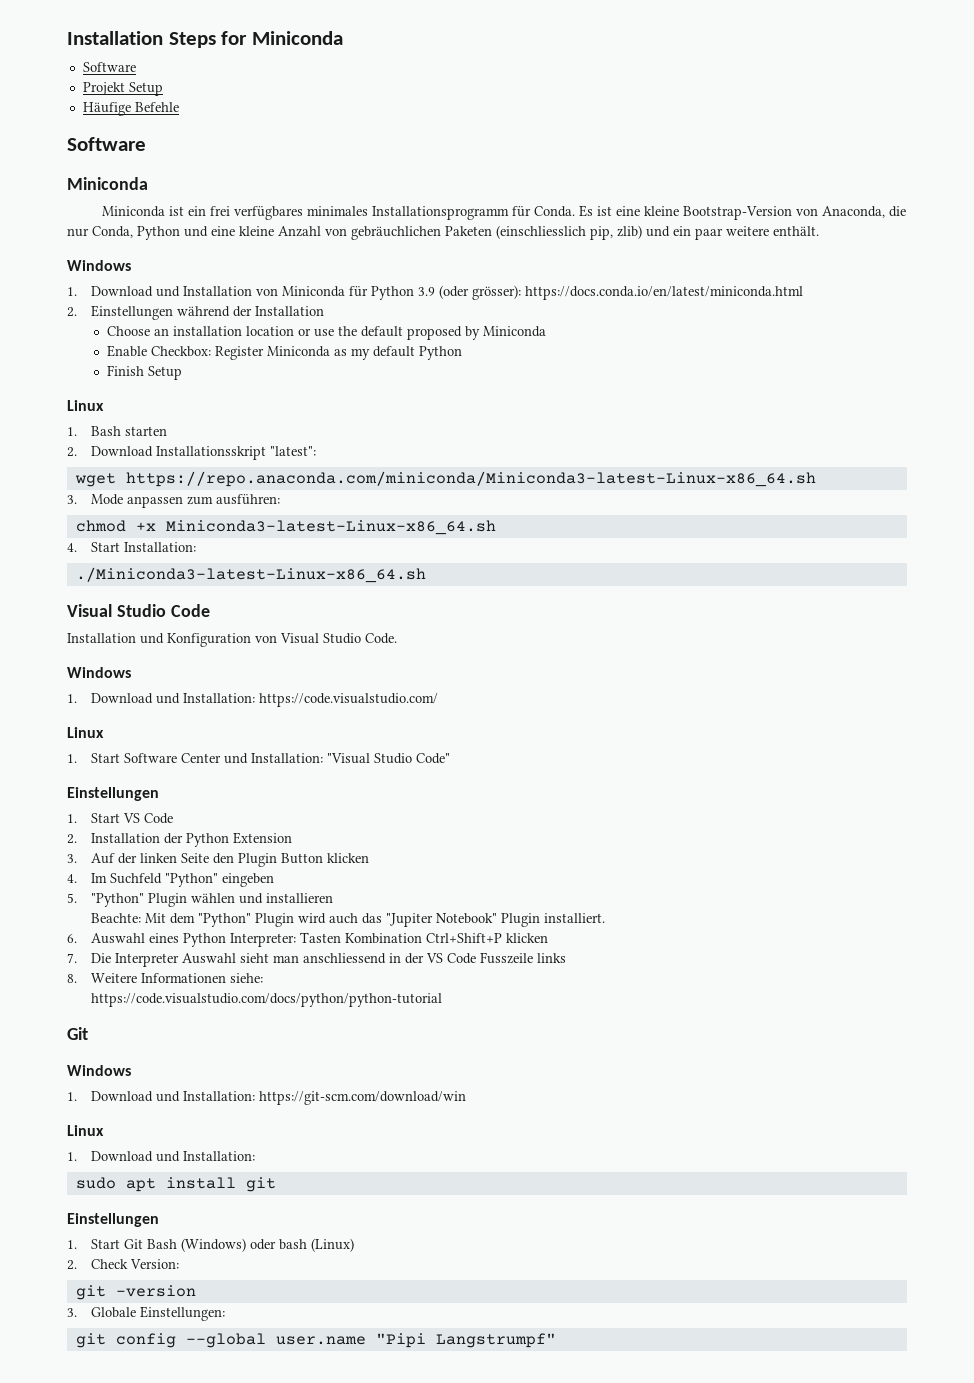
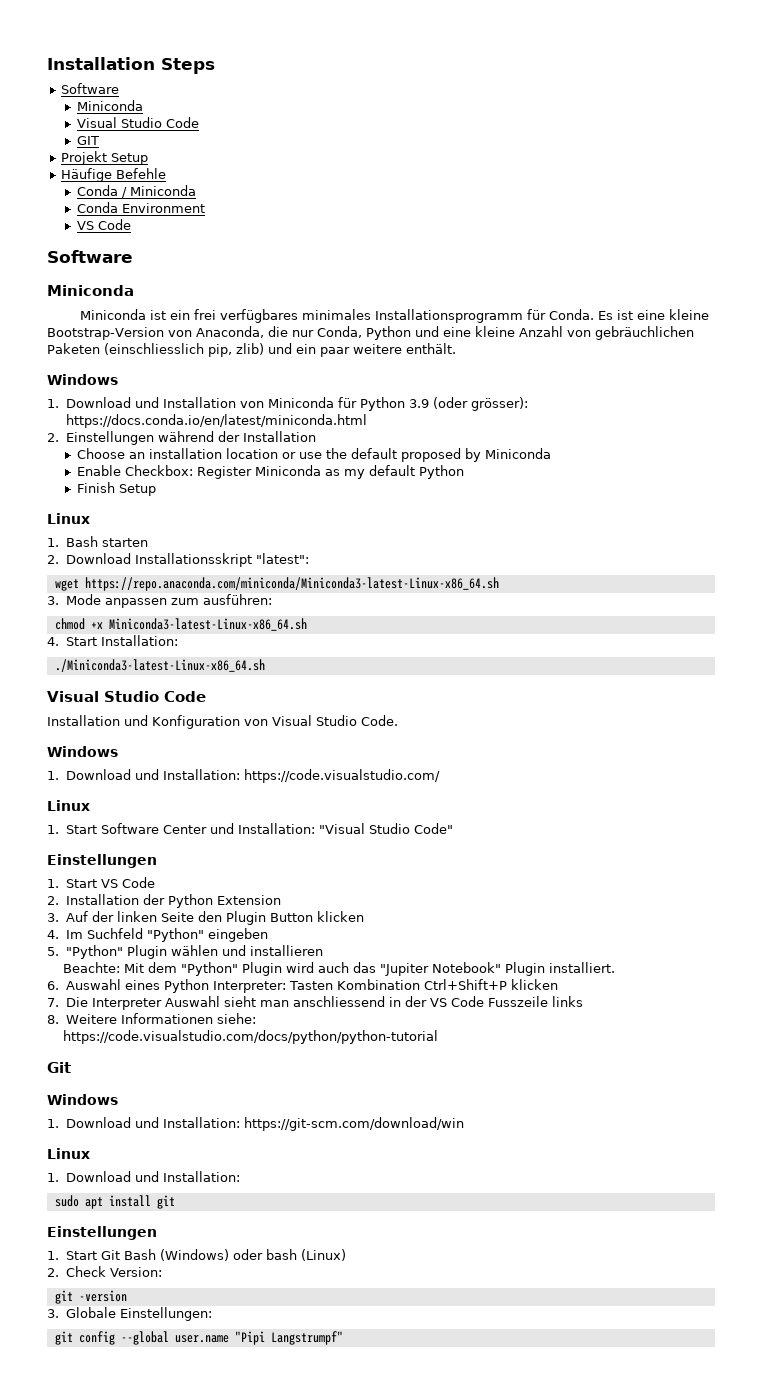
- Installation Steps for Miniconda
+ Installation Steps
  Software
+ Miniconda
+ Visual Studio Code
+ GIT
+ Conda / Miniconda
+ Conda Environment
+ VS Code

